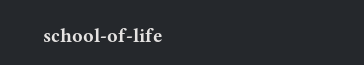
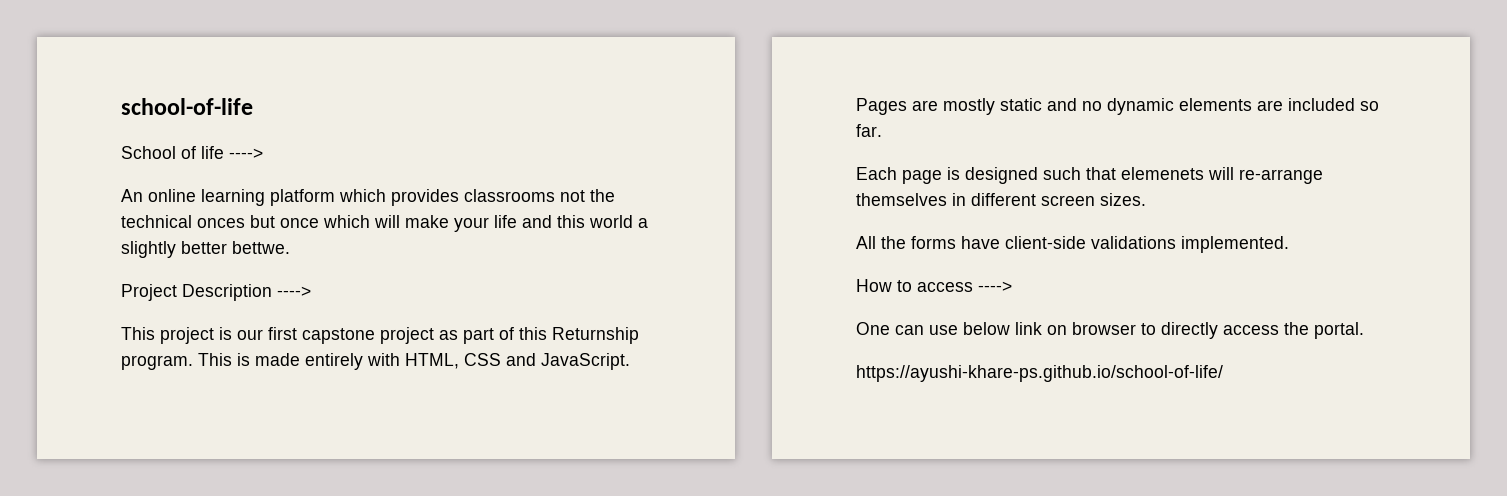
+ School of life ---->
+ An online learning platform which provides classrooms not the technical onces but once which will make your life and this world a slightly better bettwe.
+ Project Description ---->
+ This project is our first capstone project as part of this Returnship program. This is made entirely with HTML, CSS and JavaScript. Pages are mostly static and no dynamic elements are included so far.
+ Each page is designed such that elemenets will re-arrange themselves in different screen sizes.
+ All the forms have client-side validations implemented.
+ How to access ---->
+ One can use below link on browser to directly access the portal.
+ https://ayushi-khare-ps.github.io/school-of-life/

